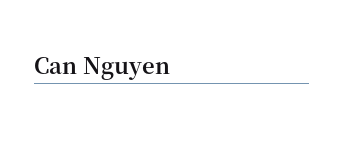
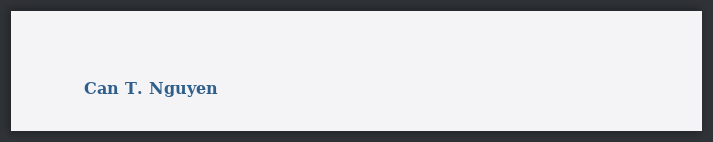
- Can Nguyen
+ Can T. Nguyen

